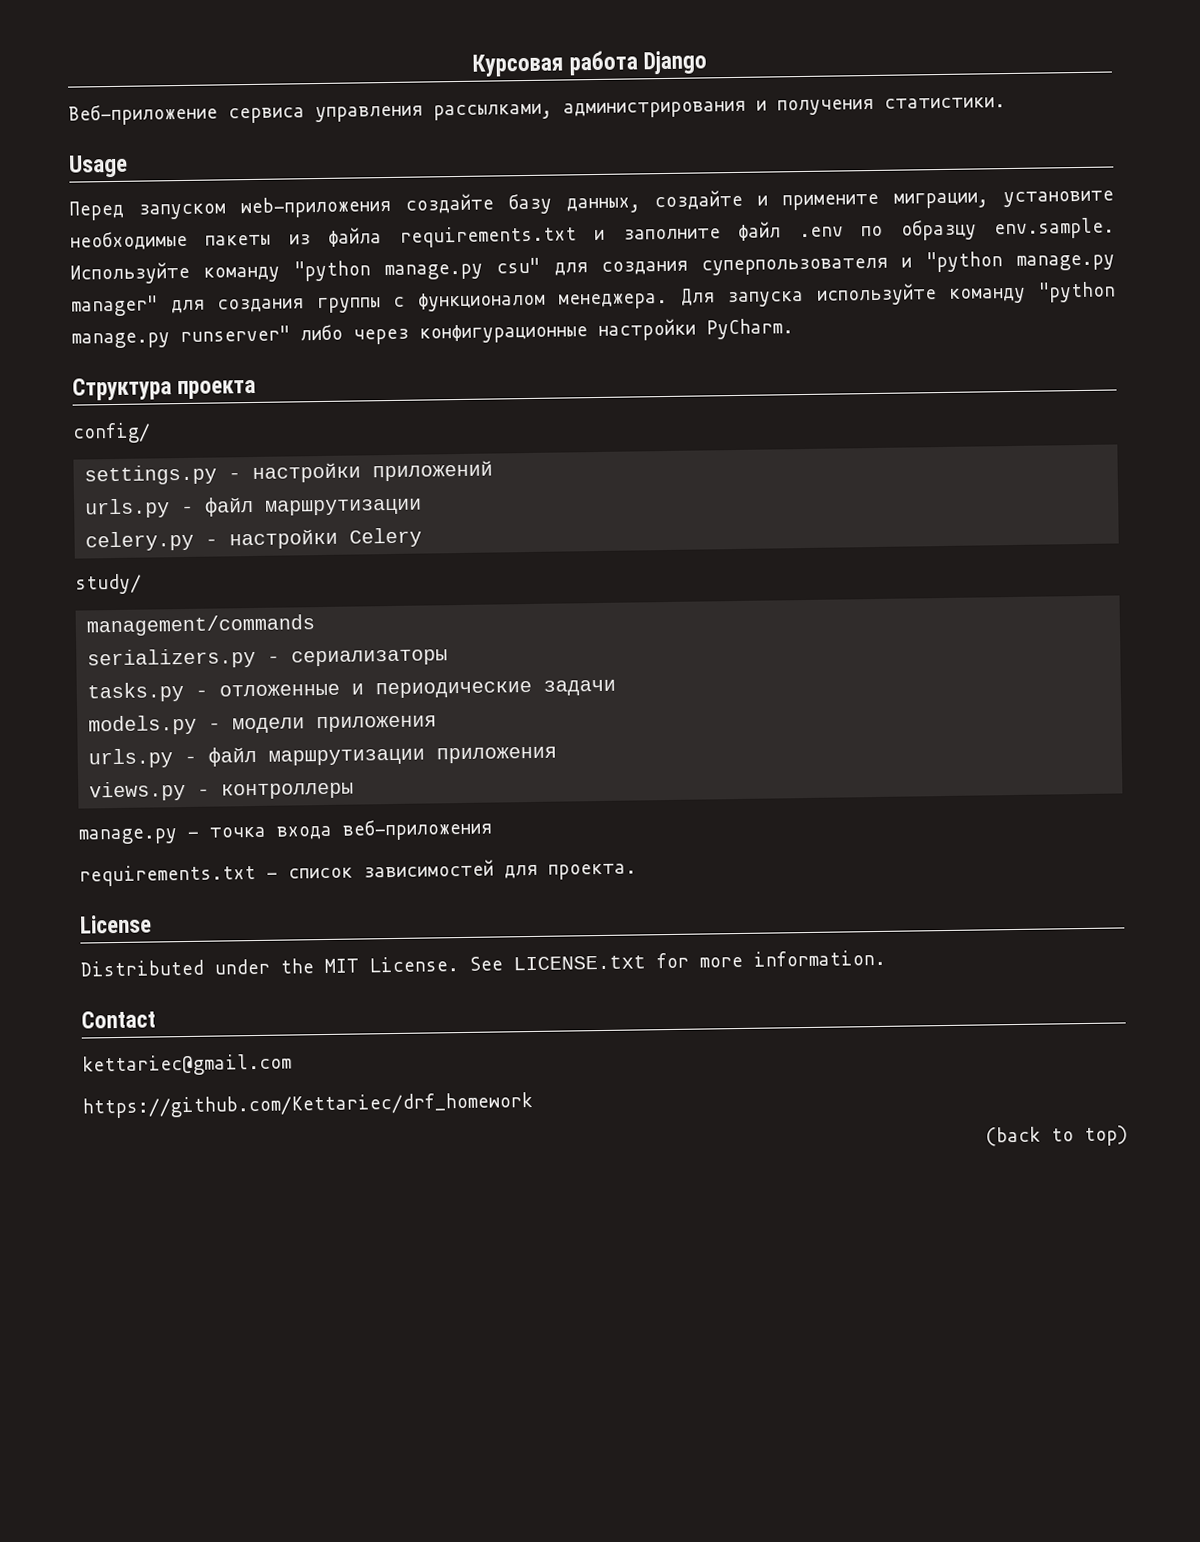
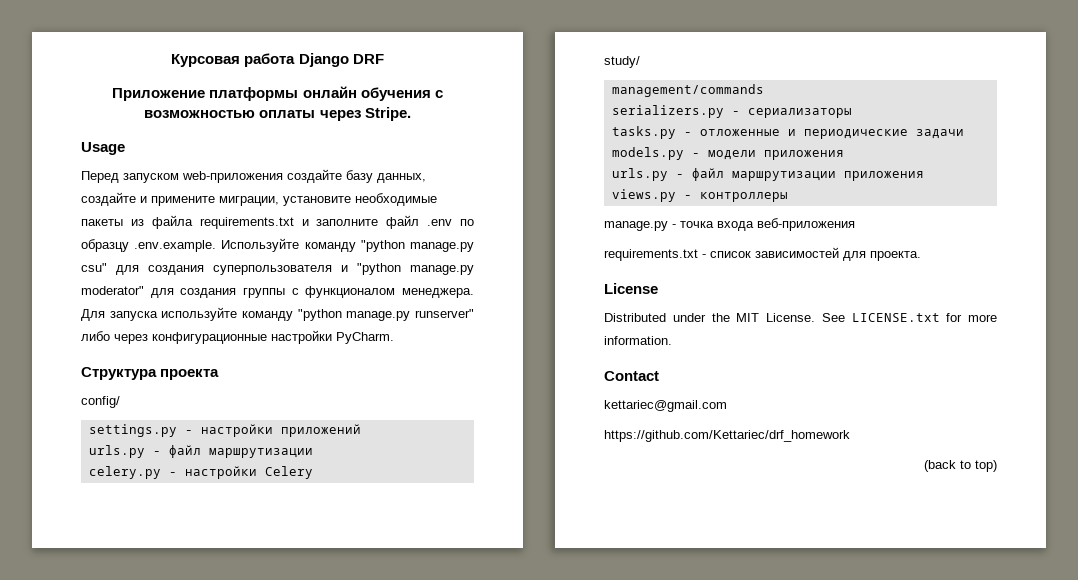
- Курсовая работа Django
- Веб-приложение сервиса управления рассылками, администрирования и получения статистики.
+ Курсовая работа Django DRF
+ Приложение платформы онлайн обучения с возможностью оплаты через Stripe.
- Перед запуском web-приложения создайте базу данных, создайте и примените миграции, установите необходимые пакеты из файла requirements.txt и заполните файл .env по образцу env.sample. Используйте команду "python manage.py csu" для создания суперпользователя и "python manage.py manager" для создания группы с функционалом менеджера.
+ Перед запуском web-приложения создайте базу данных, создайте и примените миграции, установите необходимые пакеты из файла requirements.txt и заполните файл .env по образцу .env.example. Используйте команду "python manage.py csu" для создания суперпользователя и "python manage.py moderator" для создания группы с функционалом менеджера.

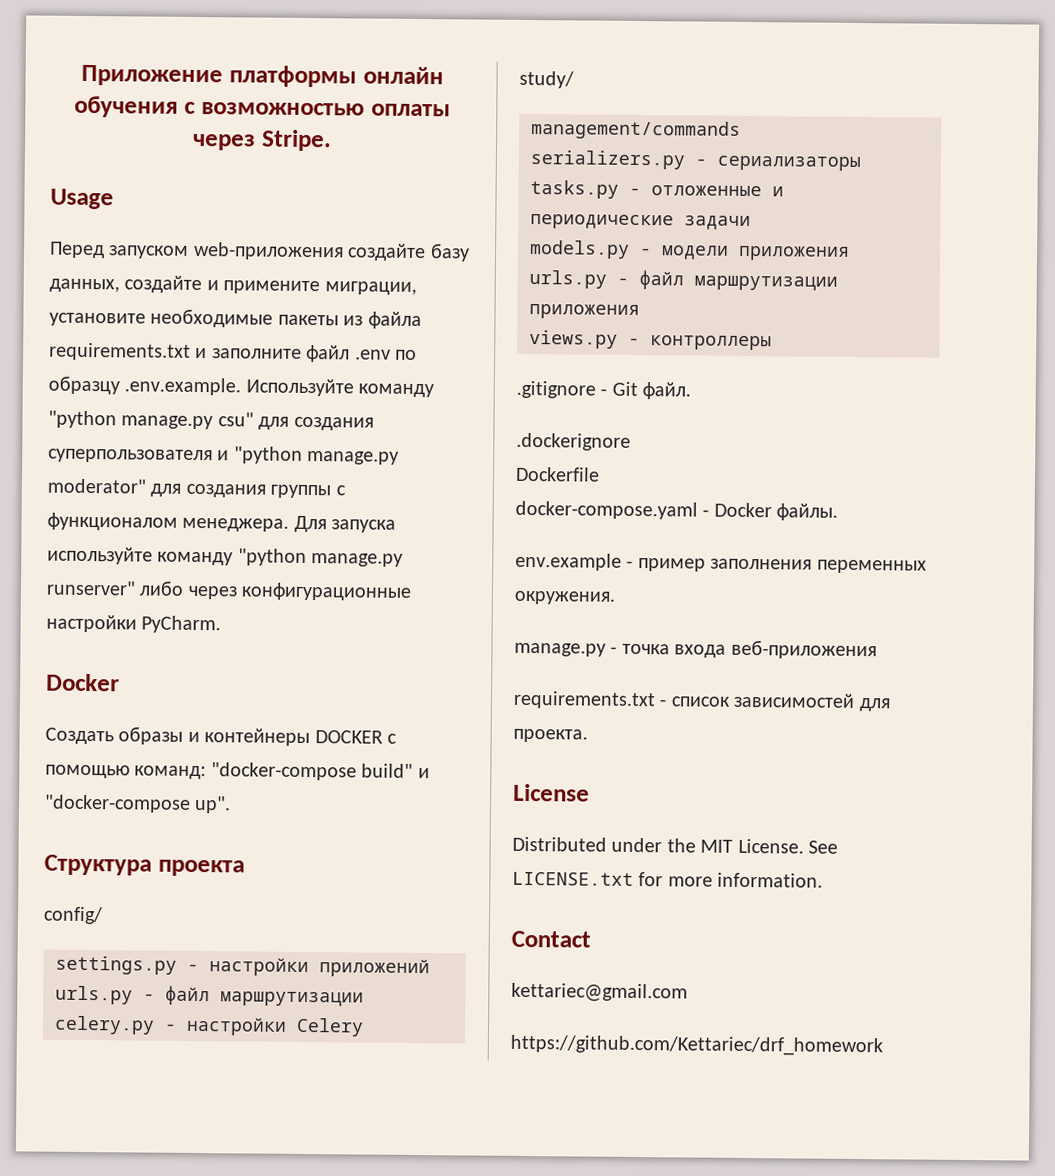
- Курсовая работа Django DRF
  Для запуска используйте команду "python manage.py runserver" либо через конфигурационные настройки PyCharm.
+ Docker
+ Создать образы и контейнеры DOCKER с помощью команд: "docker-compose build" и "docker-compose up".
+ .gitignore - Git файл.
+ .dockerignore
+ Dockerfile
+ docker-compose.yaml - Docker файлы.
+ env.example - пример заполнения переменных окружения.
- (back to top)

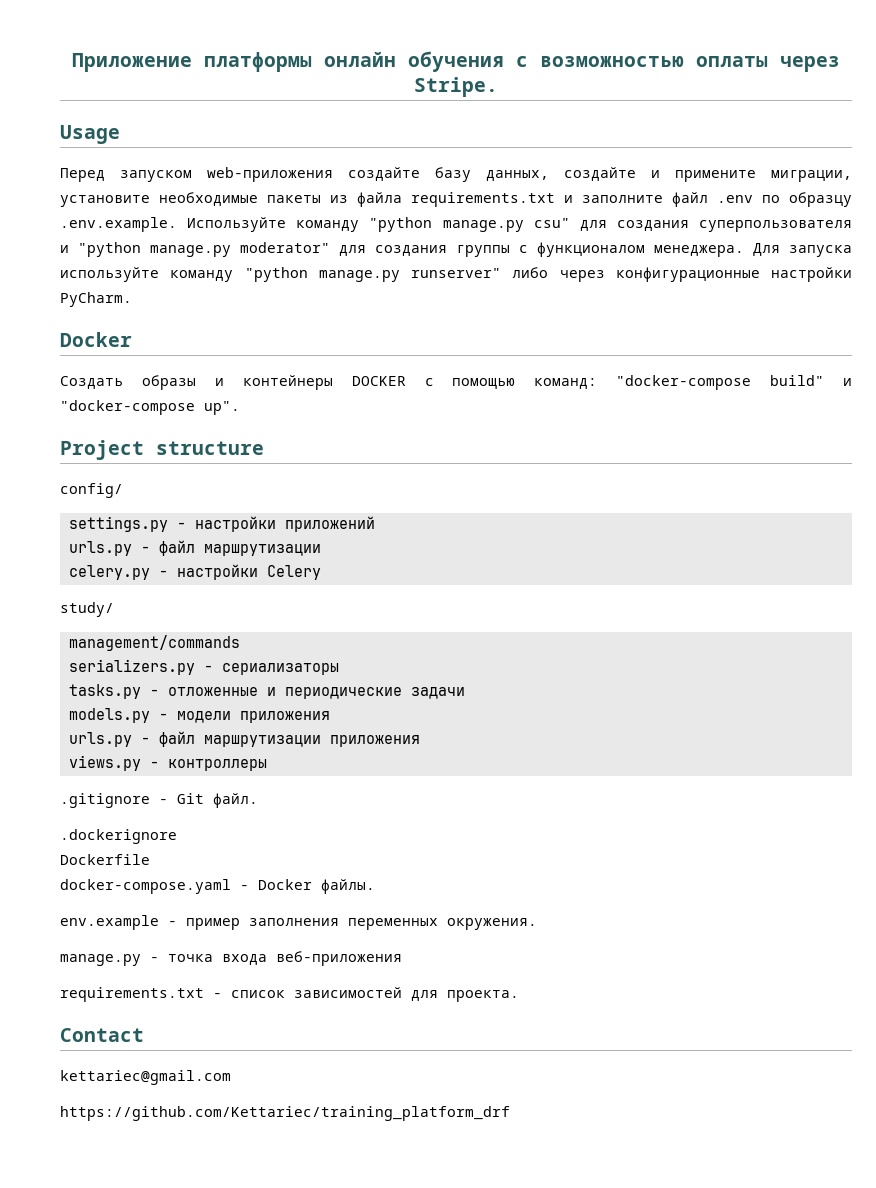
- Структура проекта
+ Project structure
- License
- Distributed under the MIT License. See LICENSE.txt for more information.
- https://github.com/Kettariec/drf_homework
+ https://github.com/Kettariec/training_platform_drf

